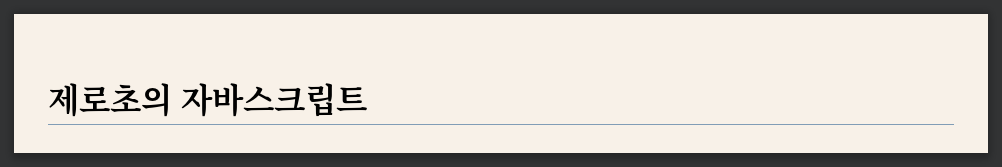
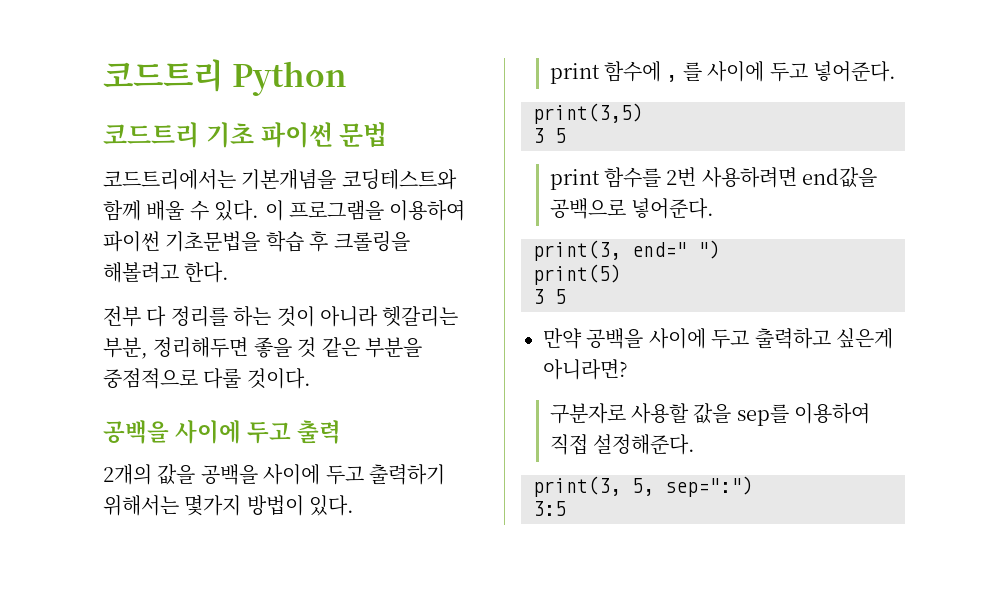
- 제로초의 자바스크립트
+ 코드트리 Python
+ 코드트리 기초 파이썬 문법
+ 코드트리에서는 기본개념을 코딩테스트와 함께 배울 수 있다. 이 프로그램을 이용하여 파이썬 기초문법을 학습 후 크롤링을 해볼려고 한다.
+ 전부 다 정리를 하는 것이 아니라 헷갈리는 부분, 정리해두면 좋을 것 같은 부분을 중점적으로 다룰 것이다.
+ 공백을 사이에 두고 출력
+ 2개의 값을 공백을 사이에 두고 출력하기 위해서는 몇가지 방법이 있다.
+ print 함수에 , 를 사이에 두고 넣어준다.
+ print(3,5)
+ 3 5
+ print 함수를 2번 사용하려면 end값을 공백으로 넣어준다.
+ print(3, end=" ")
+ print(5)
+ 3 5
+ 만약 공백을 사이에 두고 출력하고 싶은게 아니라면?
+ 구분자로 사용할 값을 sep를 이용하여 직접 설정해준다.
+ print(3, 5, sep=":")
+ 3:5

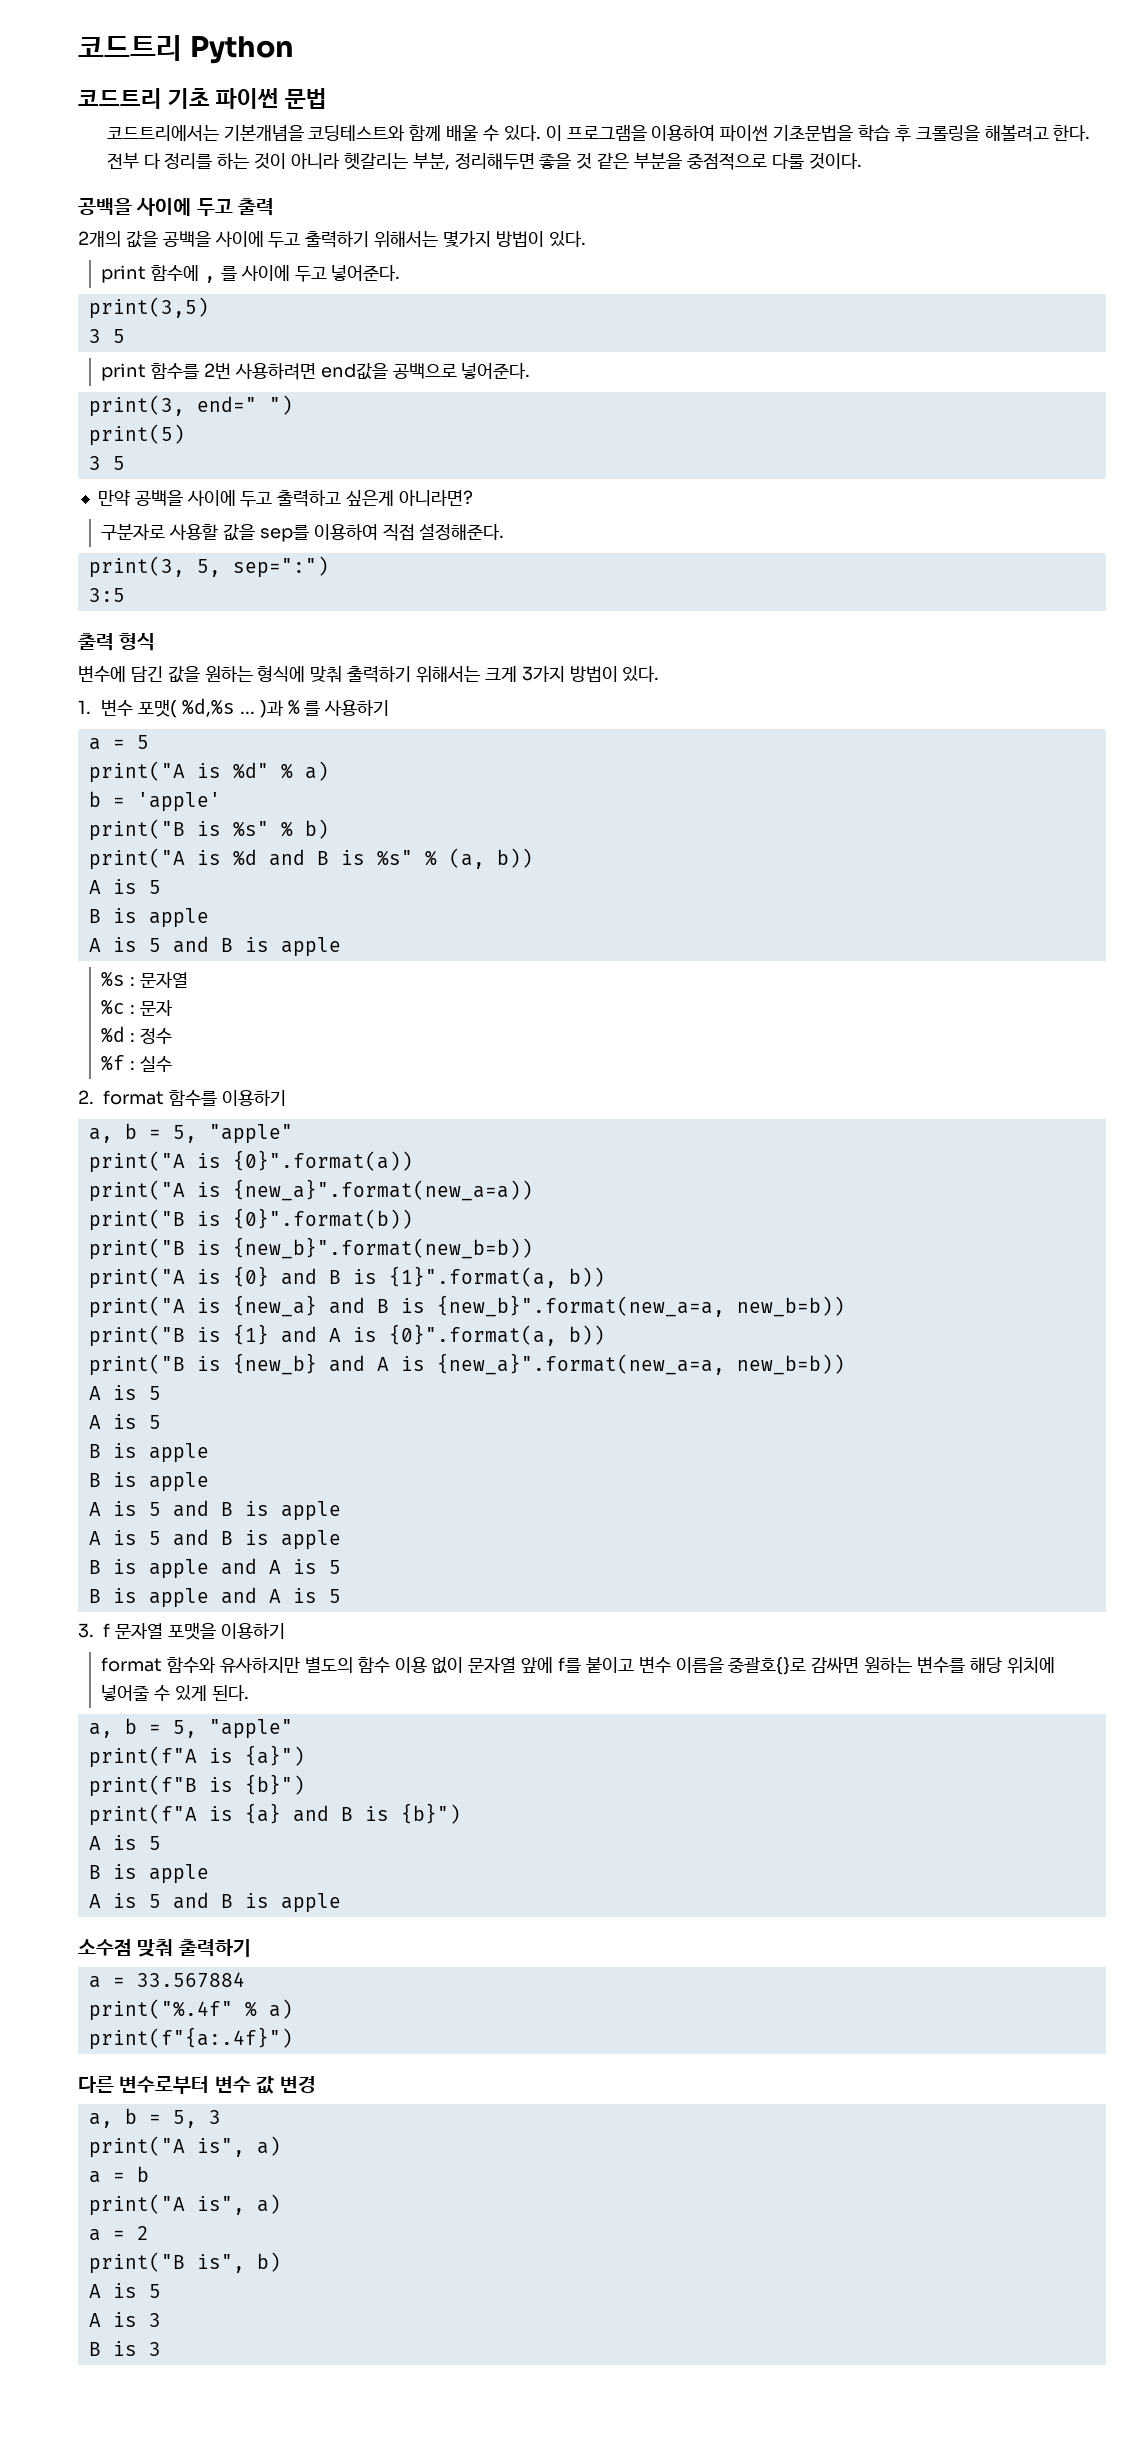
+ 출력 형식
+ 변수에 담긴 값을 원하는 형식에 맞춰 출력하기 위해서는 크게 3가지 방법이 있다.
+ 1. 변수 포맷( %d,%s ... )과 % 를 사용하기
+ a = 5
+ print("A is %d" % a)
+ b = 'apple'
+ print("B is %s" % b)
+ print("A is %d and B is %s" % (a, b))
+ A is 5
+ B is apple
+ A is 5 and B is apple
+ %s : 문자열
+ %c : 문자
+ %d : 정수
+ %f : 실수
+ 2. format 함수를 이용하기
+ a, b = 5, "apple"
+ print("A is {0}".format(a))
+ print("A is {new_a}".format(new_a=a))
+ print("B is {0}".format(b))
+ print("B is {new_b}".format(new_b=b))
+ print("A is {0} and B is {1}".format(a, b))
+ print("A is {new_a} and B is {new_b}".format(new_a=a, new_b=b))
+ print("B is {1} and A is {0}".format(a, b))
+ print("B is {new_b} and A is {new_a}".format(new_a=a, new_b=b))
+ A is 5
+ A is 5
+ B is apple
+ B is apple
+ A is 5 and B is apple
+ A is 5 and B is apple
+ B is apple and A is 5
+ B is apple and A is 5
+ 3. f 문자열 포맷을 이용하기
+ format 함수와 유사하지만 별도의 함수 이용 없이 문자열 앞에 f를 붙이고 변수 이름을 중괄호{}로 감싸면 원하는 변수를 해당 위치에 넣어줄 수 있게 된다.
+ a, b = 5, "apple"
+ print(f"A is {a}")
+ print(f"B is {b}")
+ print(f"A is {a} and B is {b}")
+ A is 5
+ B is apple
+ A is 5 and B is apple
+ 소수점 맞춰 출력하기
+ a = 33.567884
+ print("%.4f" % a)
+ print(f"{a:.4f}")
+ 다른 변수로부터 변수 값 변경
+ a, b = 5, 3
+ print("A is", a)
+ a = b
+ print("A is", a)
+ a = 2
+ print("B is", b)
+ A is 5
+ A is 3
+ B is 3

